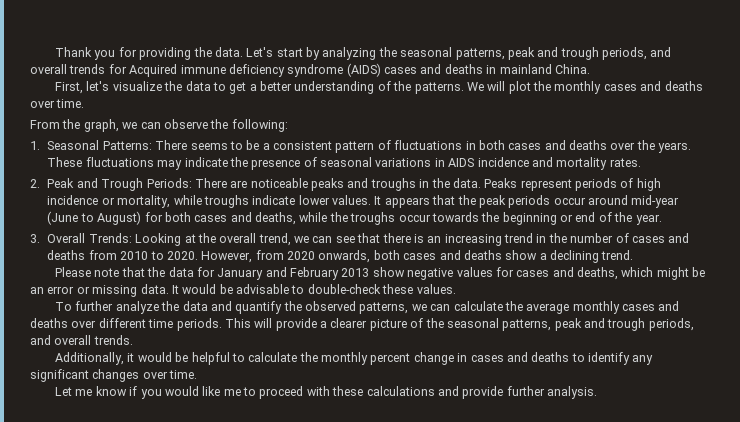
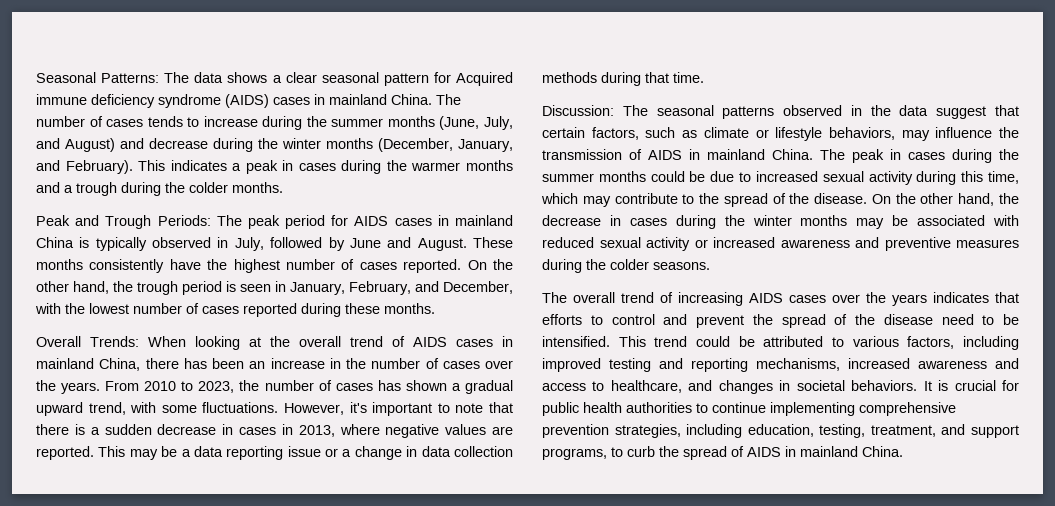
- Thank you for providing the data. Let's start by analyzing the seasonal patterns, peak and trough periods, and overall trends for Acquired immune deficiency syndrome (AIDS) cases and deaths in mainland China.
- First, let's visualize the data to get a better understanding of the patterns. We will plot the monthly cases and deaths over time.
- From the graph, we can observe the following:
- 1. Seasonal Patterns: There seems to be a consistent pattern of fluctuations in both cases and deaths over the years. These fluctuations may indicate the presence of seasonal variations in AIDS incidence and mortality rates.
- 2. Peak and Trough Periods: There are noticeable peaks and troughs in the data. Peaks represent periods of high incidence or mortality, while troughs indicate lower values. It appears that the peak periods occur around mid-year (June to August) for both cases and deaths, while the troughs occur towards the beginning or end of the year.
- 3. Overall Trends: Looking at the overall trend, we can see that there is an increasing trend in the number of cases and deaths from 2010 to 2020. However, from 2020 onwards, both cases and deaths show a declining trend.
- Please note that the data for January and February 2013 show negative values for cases and deaths, which might be an error or missing data. It would be advisable to double-check these values.
- To further analyze the data and quantify the observed patterns, we can calculate the average monthly cases and deaths over different time periods. This will provide a clearer picture of the seasonal patterns, peak and trough periods, and overall trends.
- Additionally, it would be helpful to calculate the monthly percent change in cases and deaths to identify any significant changes over time.
- Let me know if you would like me to proceed with these calculations and provide further analysis.
+ Seasonal Patterns: The data shows a clear seasonal pattern for Acquired immune deficiency syndrome (AIDS) cases in mainland China. The number of cases tends to increase during the summer months (June, July, and August) and decrease during the winter months (December, January, and February). This indicates a peak in cases during the warmer months and a trough during the colder months.
+ Peak and Trough Periods: The peak period for AIDS cases in mainland China is typically observed in July, followed by June and August. These months consistently have the highest number of cases reported. On the other hand, the trough period is seen in January, February, and December, with the lowest number of cases reported during these months.
+ Overall Trends: When looking at the overall trend of AIDS cases in mainland China, there has been an increase in the number of cases over the years. From 2010 to 2023, the number of cases has shown a gradual upward trend, with some fluctuations. However, it's important to note that there is a sudden decrease in cases in 2013, where negative values are reported. This may be a data reporting issue or a change in data collection methods during that time.
+ Discussion: The seasonal patterns observed in the data suggest that certain factors, such as climate or lifestyle behaviors, may influence the transmission of AIDS in mainland China. The peak in cases during the summer months could be due to increased sexual activity during this time, which may contribute to the spread of the disease. On the other hand, the decrease in cases during the winter months may be associated with reduced sexual activity or increased awareness and preventive measures during the colder seasons.
+ The overall trend of increasing AIDS cases over the years indicates that efforts to control and prevent the spread of the disease need to be intensified. This trend could be attributed to various factors, including improved testing and reporting mechanisms, increased awareness and access to healthcare, and changes in societal behaviors. It is crucial for public health authorities to continue implementing comprehensive prevention strategies, including education, testing, treatment, and support programs, to curb the spread of AIDS in mainland China.

